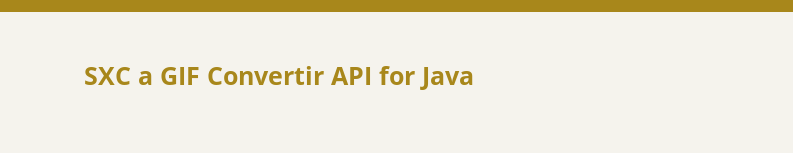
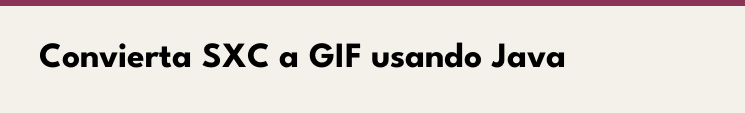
- SXC a GIF Convertir API for Java
+ Convierta SXC a GIF usando Java

